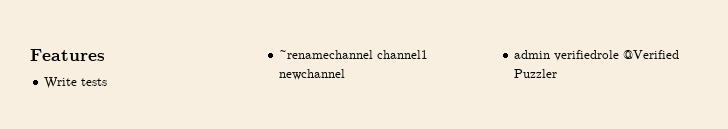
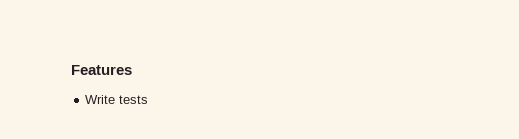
- ~renamechannel channel1 newchannel
- admin verifiedrole @Verified Puzzler

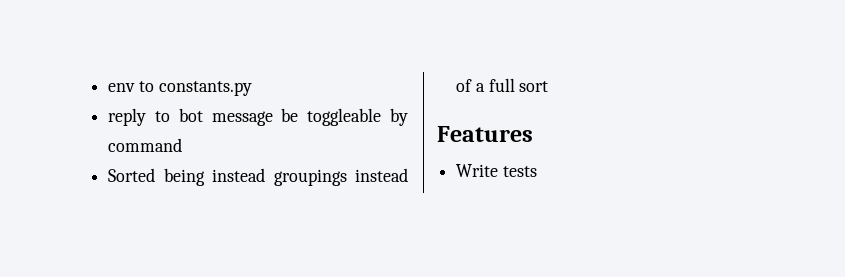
+ env to constants.py
+ reply to bot message be toggleable by command
+ Sorted being instead groupings instead of a full sort

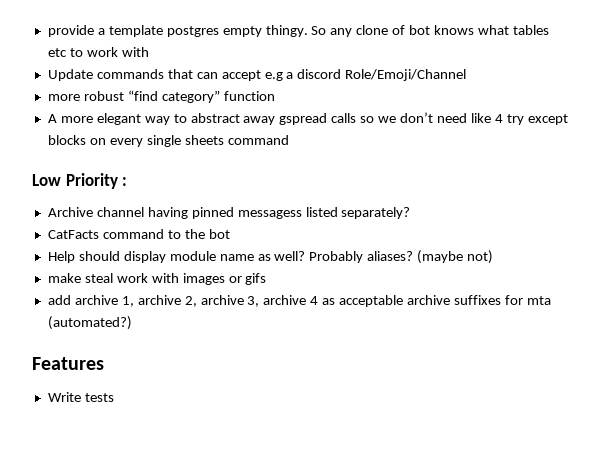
- env to constants.py
- reply to bot message be toggleable by command
- Sorted being instead groupings instead of a full sort
+ provide a template postgres empty thingy. So any clone of bot knows what tables etc to work with
+ Update commands that can accept e.g a discord Role/Emoji/Channel
+ more robust “find category” function
+ A more elegant way to abstract away gspread calls so we don’t need like 4 try except blocks on every single sheets command
+ Low Priority :
+ Archive channel having pinned messagess listed separately?
+ CatFacts command to the bot
+ Help should display module name as well? Probably aliases? (maybe not)
+ make steal work with images or gifs
+ add archive 1, archive 2, archive 3, archive 4 as acceptable archive suffixes for mta (automated?)

